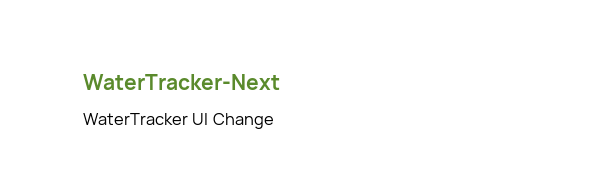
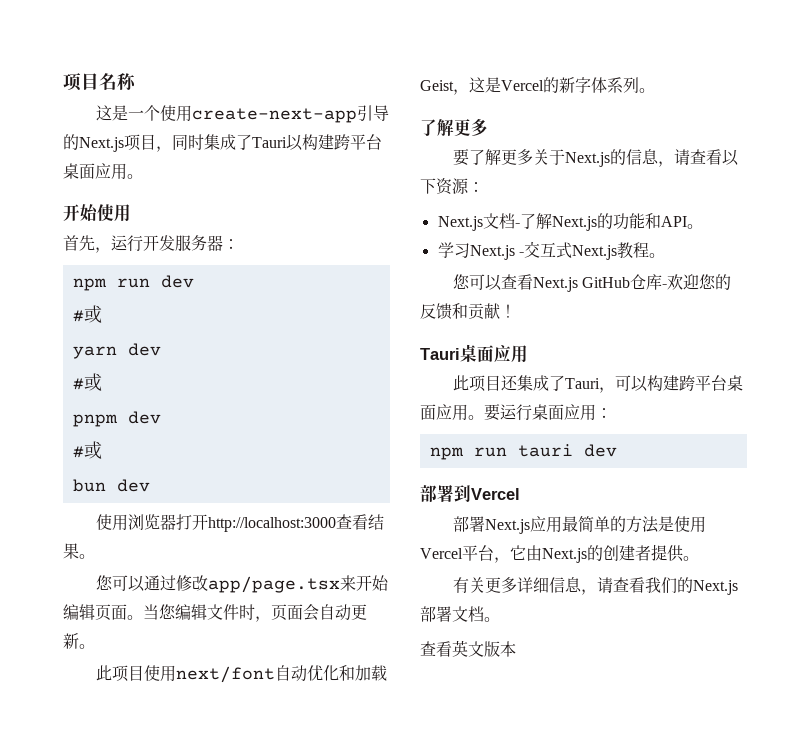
- WaterTracker-Next
- WaterTracker UI Change
+ 项目名称
+ 这是一个使用create-next-app引导的Next.js项目，同时集成了Tauri以构建跨平台桌面应用。
+ 开始使用
+ 首先，运行开发服务器：
+ npm run dev
+ #或
+ yarn dev
+ #或
+ pnpm dev
+ #或
+ bun dev
+ 使用浏览器打开http://localhost:3000查看结果。
+ 您可以通过修改app/page.tsx来开始编辑页面。当您编辑文件时，页面会自动更新。
+ 此项目使用next/font自动优化和加载Geist，这是Vercel的新字体系列。
+ 了解更多
+ 要了解更多关于Next.js的信息，请查看以下资源：
+ Next.js文档-了解Next.js的功能和API。
+ 学习Next.js -交互式Next.js教程。
+ 您可以查看Next.js GitHub仓库-欢迎您的反馈和贡献！
+ Tauri桌面应用
+ 此项目还集成了Tauri，可以构建跨平台桌面应用。要运行桌面应用：
+ npm run tauri dev
+ 部署到Vercel
+ 部署Next.js应用最简单的方法是使用Vercel平台，它由Next.js的创建者提供。
+ 有关更多详细信息，请查看我们的Next.js部署文档。
+ 查看英文版本

